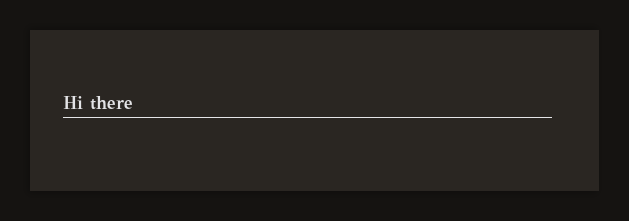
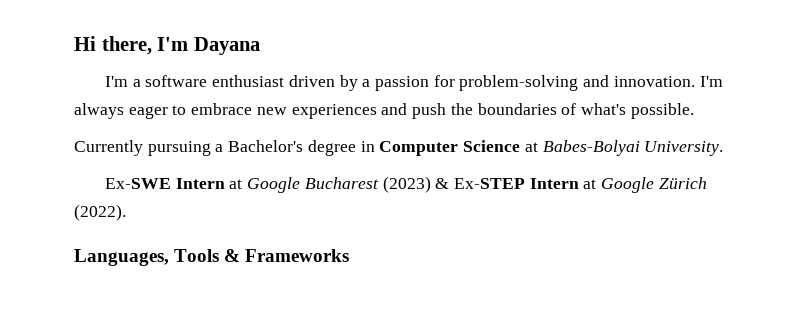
- Hi there
+ Hi there, I'm Dayana
+ I'm a software enthusiast driven by a passion for problem-solving and innovation. I'm always eager to embrace new experiences and push the boundaries of what's possible.
+ Currently pursuing a Bachelor's degree in Computer Science at Babes-Bolyai University.
+ Ex-SWE Intern at Google Bucharest (2023) & Ex-STEP Intern at Google Zürich (2022).
+ Languages, Tools & Frameworks

